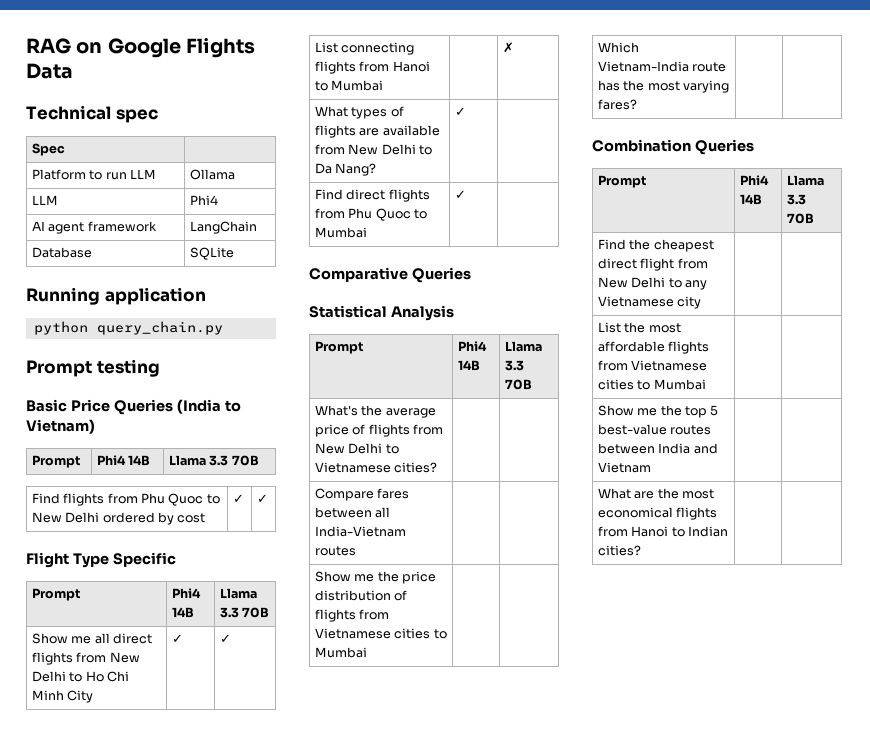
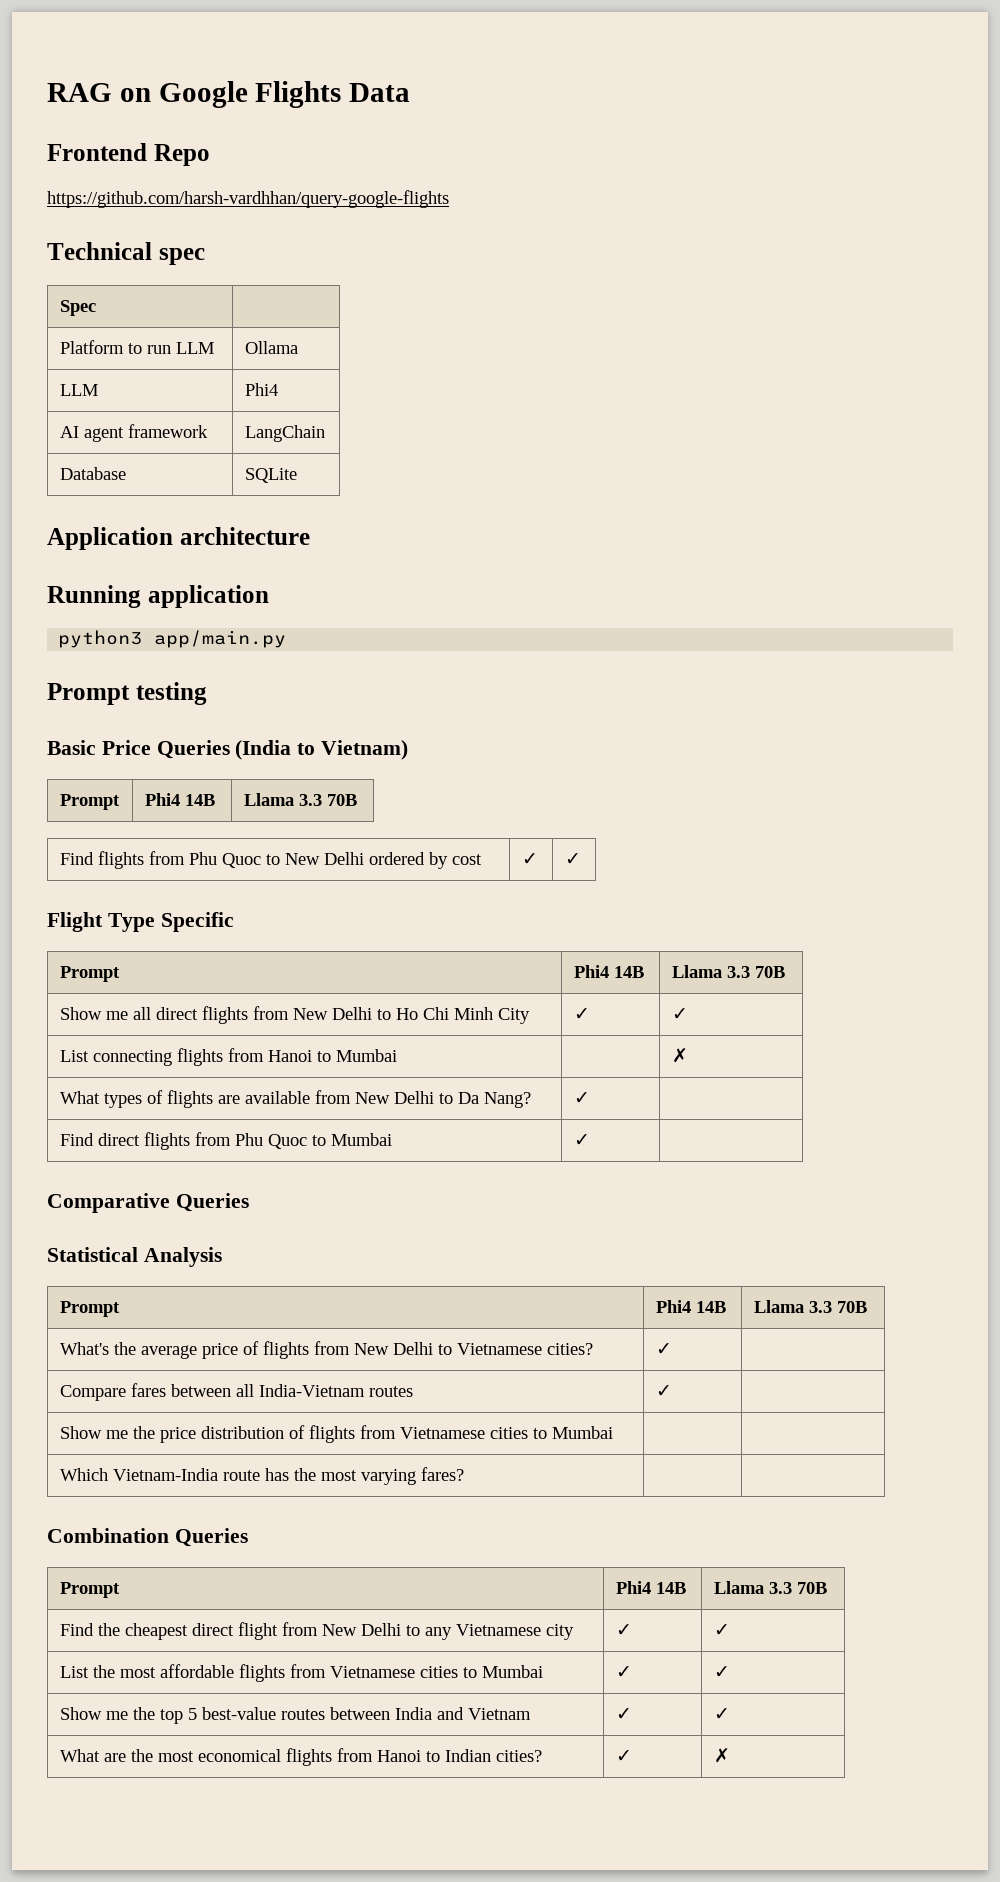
+ Frontend Repo
+ https://github.com/harsh-vardhhan/query-google-flights
+ Application architecture
- python query_chain.py
+ python3 app/main.py
- What's the average price of flights from New Delhi to Vietnamese cities? | |
+ What's the average price of flights from New Delhi to Vietnamese cities? | ✓ |
- Compare fares between all India-Vietnam routes | |
+ Compare fares between all India-Vietnam routes | ✓ |
- Find the cheapest direct flight from New Delhi to any Vietnamese city | |
+ Find the cheapest direct flight from New Delhi to any Vietnamese city | ✓ | ✓
- List the most affordable flights from Vietnamese cities to Mumbai | |
+ List the most affordable flights from Vietnamese cities to Mumbai | ✓ | ✓
- Show me the top 5 best-value routes between India and Vietnam | |
+ Show me the top 5 best-value routes between India and Vietnam | ✓ | ✓
- What are the most economical flights from Hanoi to Indian cities? | |
+ What are the most economical flights from Hanoi to Indian cities? | ✓ | ✗

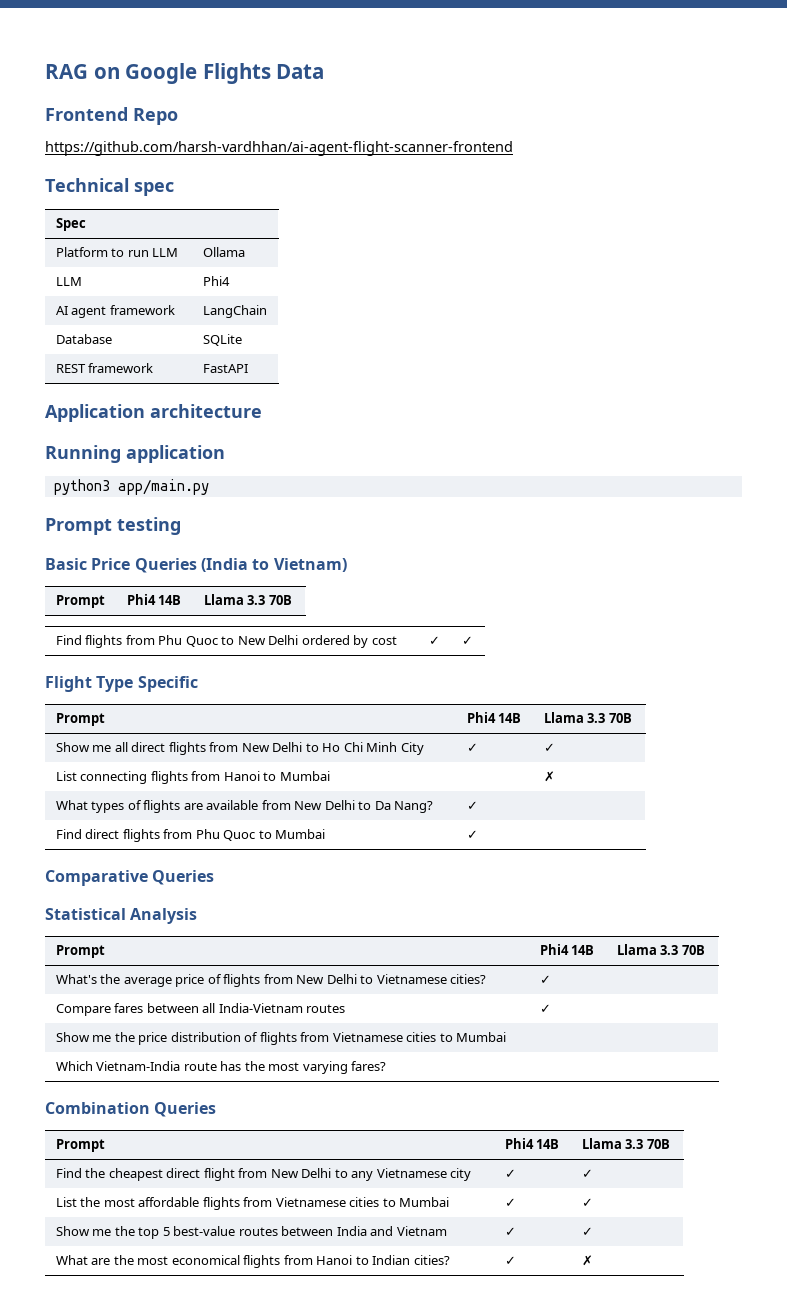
- https://github.com/harsh-vardhhan/query-google-flights
+ https://github.com/harsh-vardhhan/ai-agent-flight-scanner-frontend
+ REST framework | FastAPI

